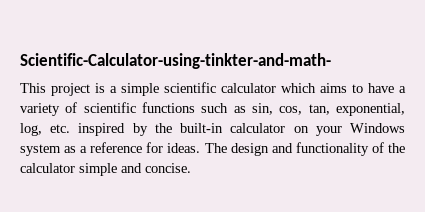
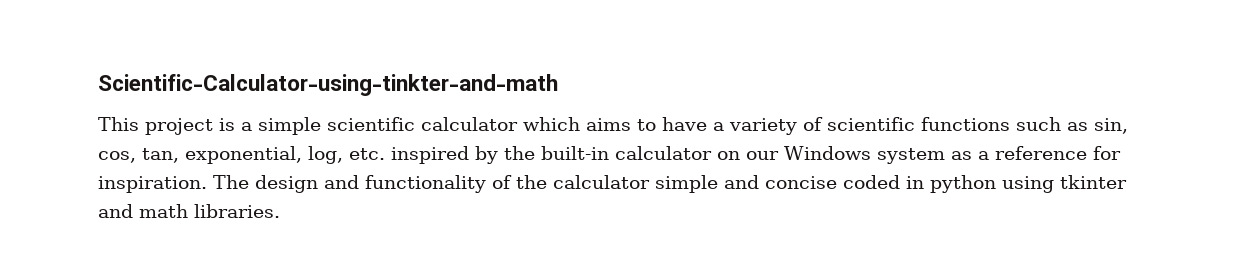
- Scientific-Calculator-using-tinkter-and-math-
+ Scientific-Calculator-using-tinkter-and-math
- This project is a simple scientific calculator which aims to have a variety of scientific functions such as sin, cos, tan, exponential, log, etc. inspired by the built-in calculator on your Windows system as a reference for ideas.
+ This project is a simple scientific calculator which aims to have a variety of scientific functions such as sin, cos, tan, exponential, log, etc. inspired by the built-in calculator on our Windows system as a reference for inspiration.
- The design and functionality of the calculator simple and concise.
+ The design and functionality of the calculator simple and concise coded in python using tkinter and math libraries.

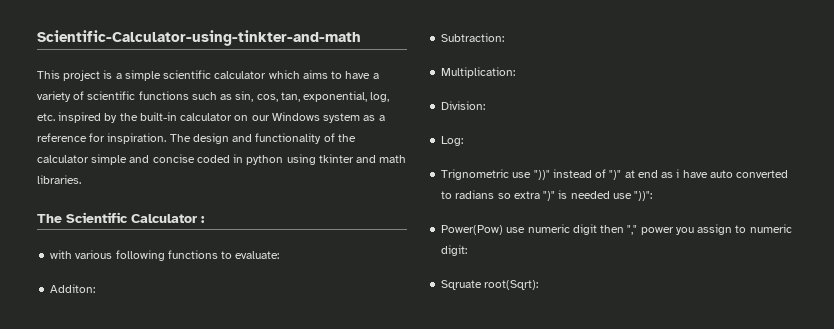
+ The Scientific Calculator :
+ with various following functions to evaluate:
+ Additon:
+ Subtraction:
+ Multiplication:
+ Division:
+ Log:
+ Trignometric use "))" instead of ")" at end as i have auto converted to radians so extra ")" is needed use "))":
+ Power(Pow) use numeric digit then "," power you assign to numeric digit:
+ Sqruate root(Sqrt):

